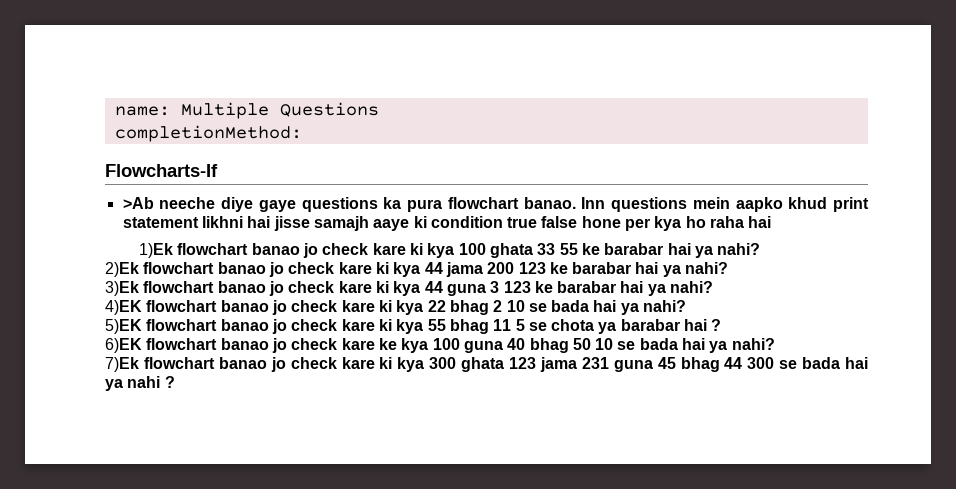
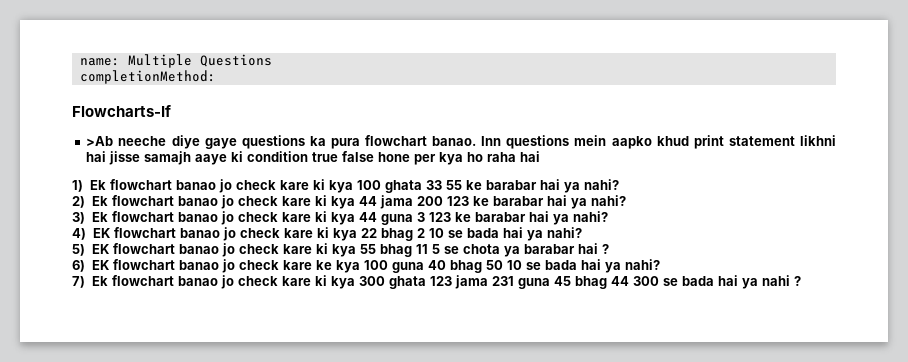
- 1)Ek flowchart banao jo check kare ki kya 100 ghata 33 55 ke barabar hai ya nahi?
+ 1) Ek flowchart banao jo check kare ki kya 100 ghata 33 55 ke barabar hai ya nahi?
- 2)Ek flowchart banao jo check kare ki kya 44 jama 200 123 ke barabar hai ya nahi?
+ 2) Ek flowchart banao jo check kare ki kya 44 jama 200 123 ke barabar hai ya nahi?
- 3)Ek flowchart banao jo check kare ki kya 44 guna 3 123 ke barabar hai ya nahi?
+ 3) Ek flowchart banao jo check kare ki kya 44 guna 3 123 ke barabar hai ya nahi?
- 4)EK flowchart banao jo check kare ki kya 22 bhag 2 10 se bada hai ya nahi?
+ 4) EK flowchart banao jo check kare ki kya 22 bhag 2 10 se bada hai ya nahi?
- 5)EK flowchart banao jo check kare ki kya 55 bhag 11 5 se chota ya barabar hai ?
+ 5) EK flowchart banao jo check kare ki kya 55 bhag 11 5 se chota ya barabar hai ?
- 6)EK flowchart banao jo check kare ke kya 100 guna 40 bhag 50 10 se bada hai ya nahi?
+ 6) EK flowchart banao jo check kare ke kya 100 guna 40 bhag 50 10 se bada hai ya nahi?
- 7)Ek flowchart banao jo check kare ki kya 300 ghata 123 jama 231 guna 45 bhag 44 300 se bada hai ya nahi ?
+ 7) Ek flowchart banao jo check kare ki kya 300 ghata 123 jama 231 guna 45 bhag 44 300 se bada hai ya nahi ?

